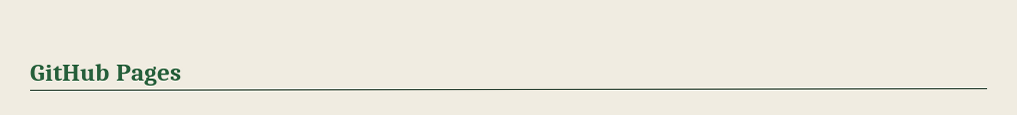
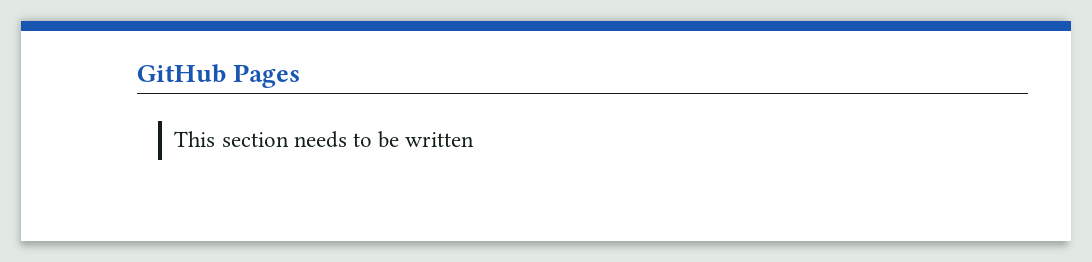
+ This section needs to be written

